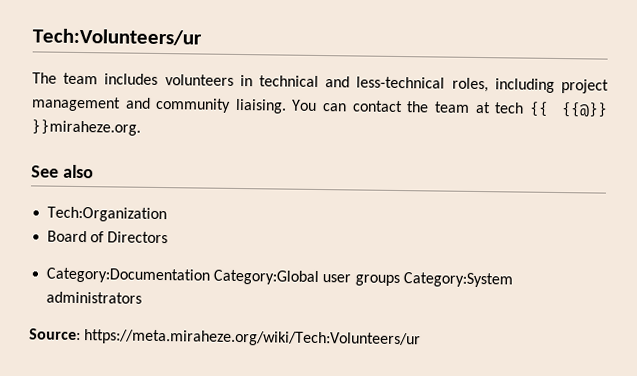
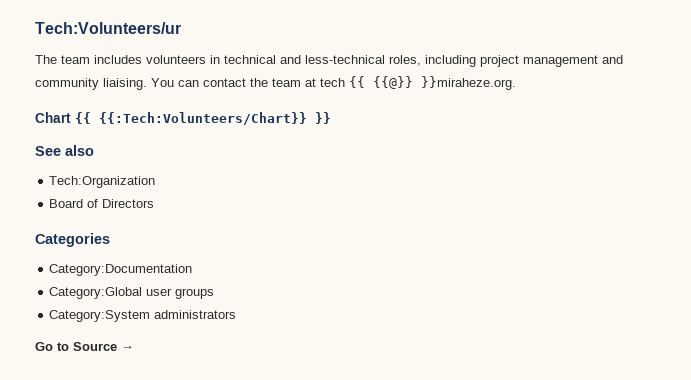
+ Chart {{ {{:Tech:Volunteers/Chart}} }}
+ Categories
- Category:Documentation Category:Global user groups Category:System administrators
+ Category:Documentation
+ Category:Global user groups
+ Category:System administrators
- Source: https://meta.miraheze.org/wiki/Tech:Volunteers/ur
+ Go to Source →

